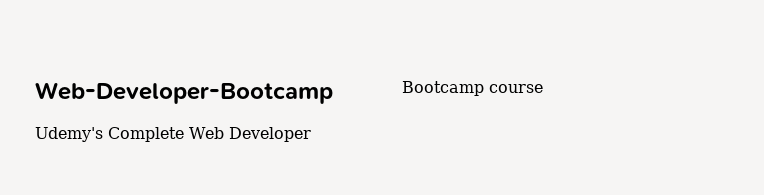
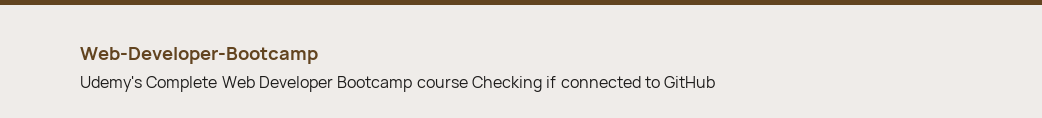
- Udemy's Complete Web Developer Bootcamp course
+ Udemy's Complete Web Developer Bootcamp course Checking if connected to GitHub

